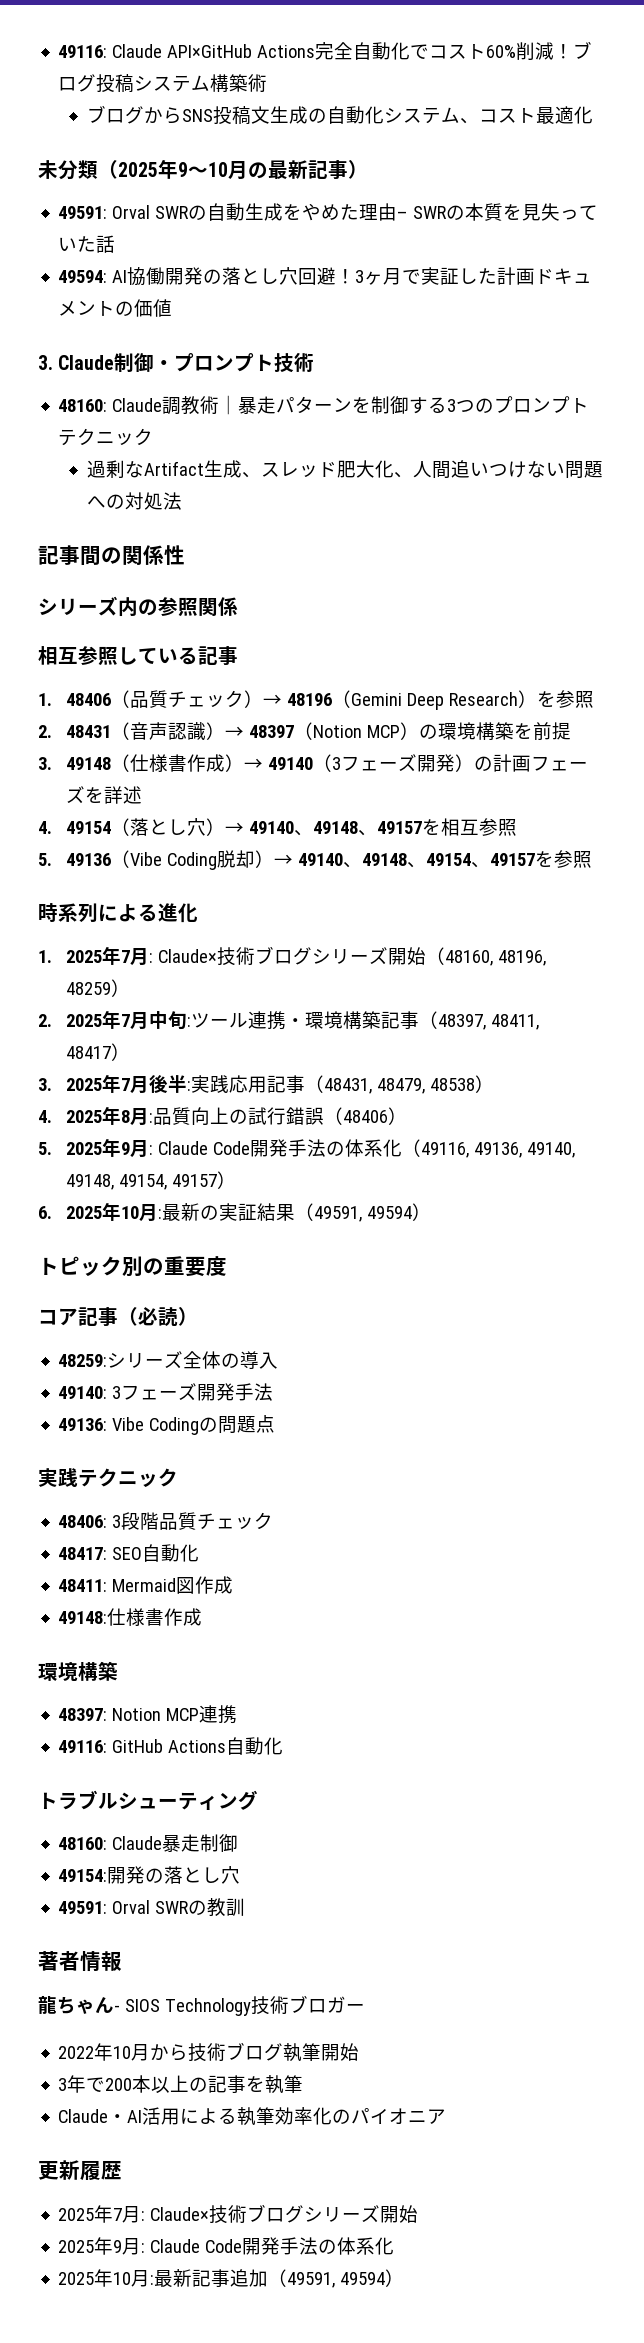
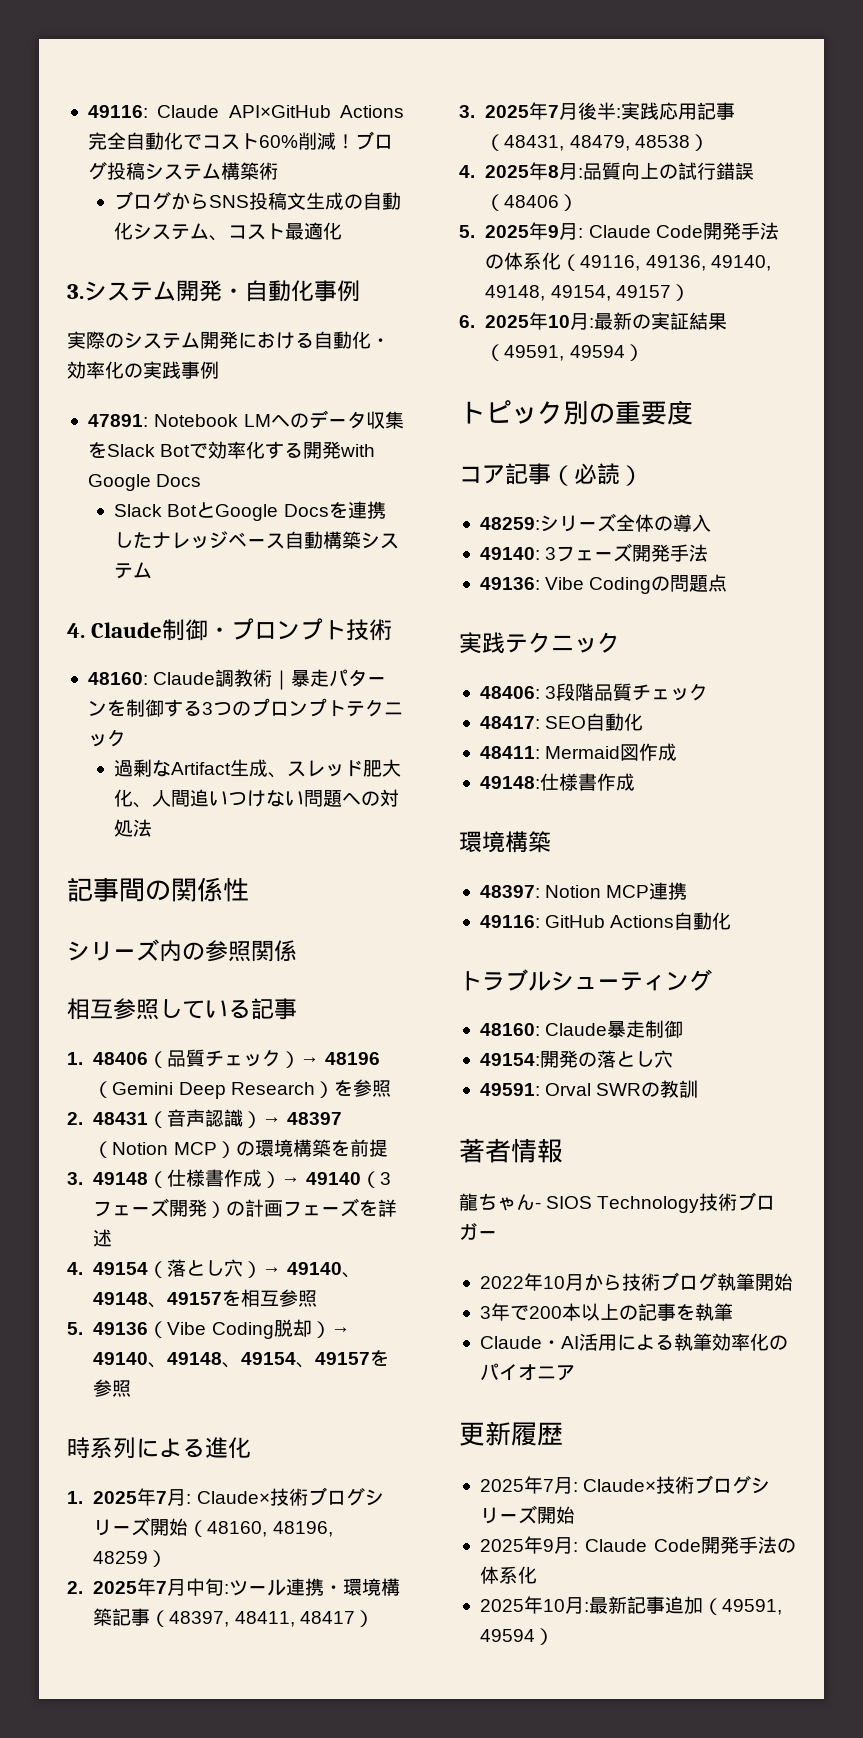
- 未分類（2025年9～10月の最新記事）
- 49591: Orval SWRの自動生成をやめた理由– SWRの本質を見失っていた話
- 49594: AI協働開発の落とし穴回避！3ヶ月で実証した計画ドキュメントの価値
- 3. Claude制御・プロンプト技術
+ 3.システム開発・自動化事例
+ 実際のシステム開発における自動化・効率化の実践事例
+ 47891: Notebook LMへのデータ収集をSlack Botで効率化する開発with Google Docs
+ Slack BotとGoogle Docsを連携したナレッジベース自動構築システム
+ 4. Claude制御・プロンプト技術

